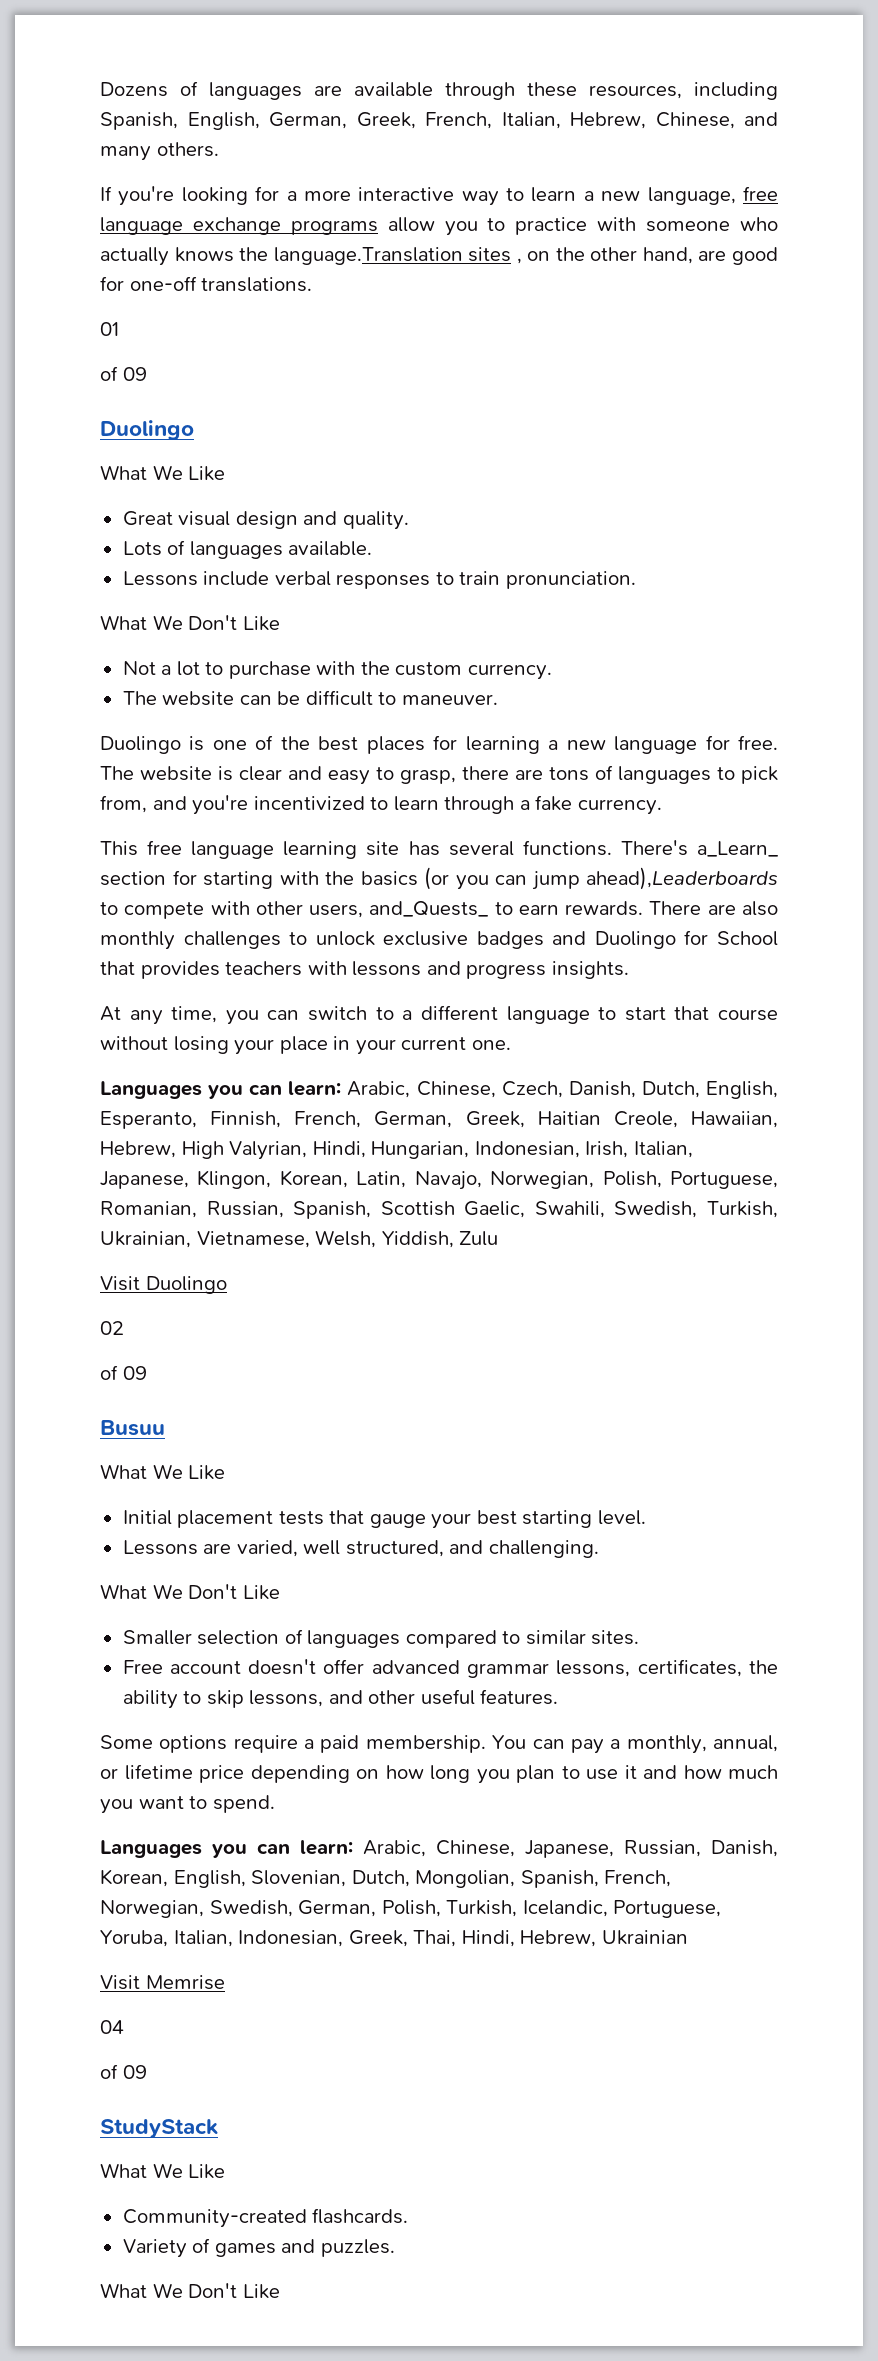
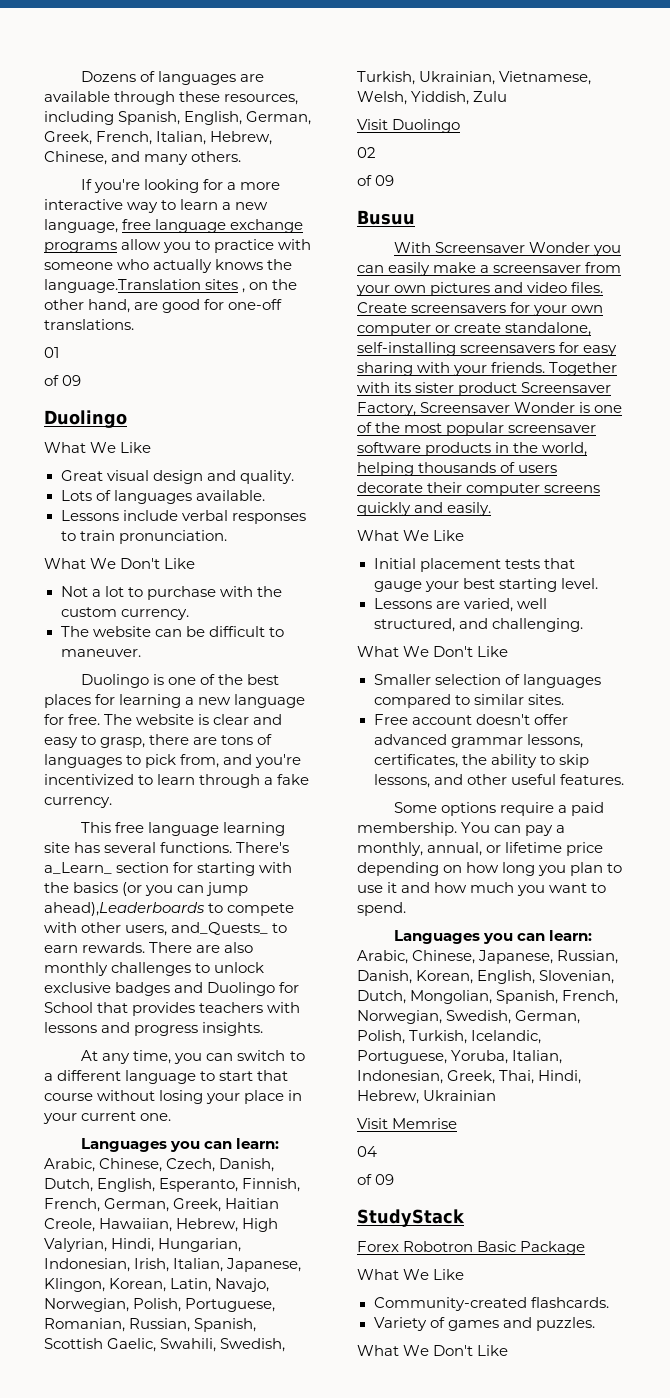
+ With Screensaver Wonder you can easily make a screensaver from your own pictures and video files. Create screensavers for your own computer or create standalone, self-installing screensavers for easy sharing with your friends. Together with its sister product Screensaver Factory, Screensaver Wonder is one of the most popular screensaver software products in the world, helping thousands of users decorate their computer screens quickly and easily.
+ Forex Robotron Basic Package

